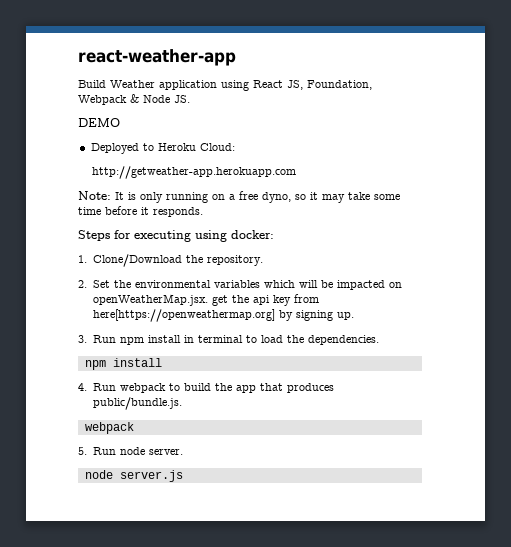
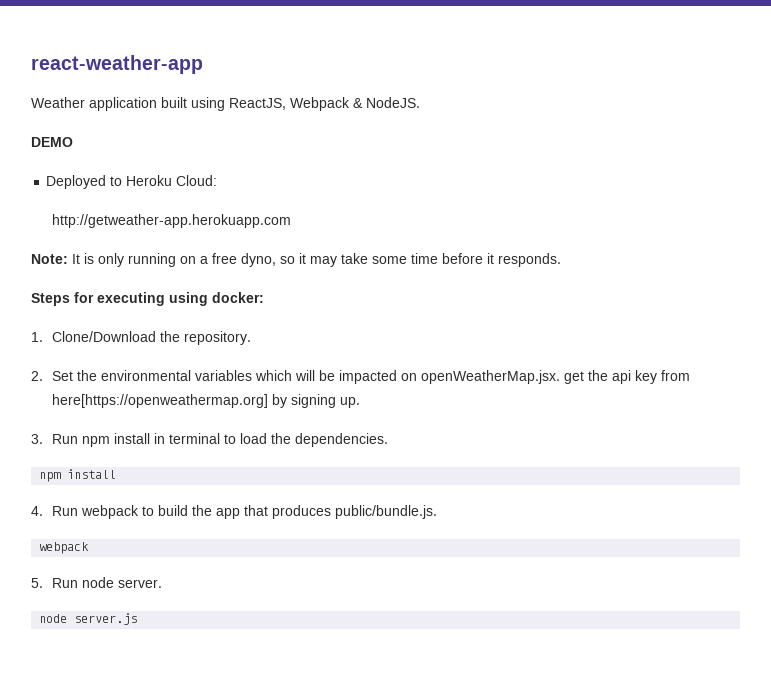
- Build Weather application using React JS, Foundation, Webpack & Node JS.
+ Weather application built using ReactJS, Webpack & NodeJS.

